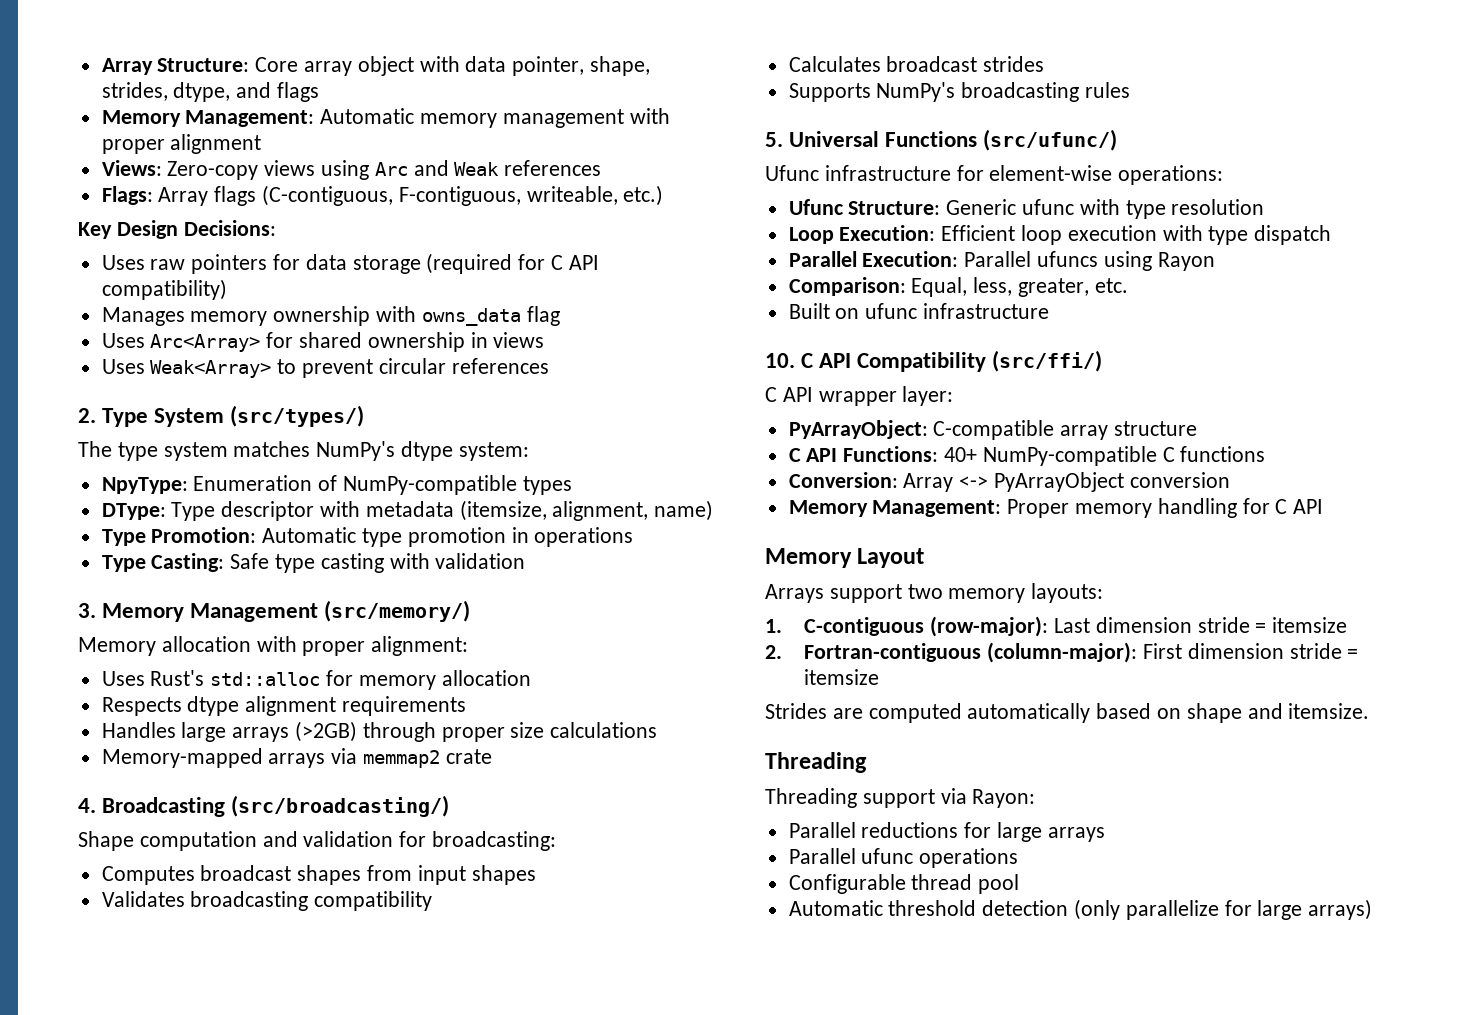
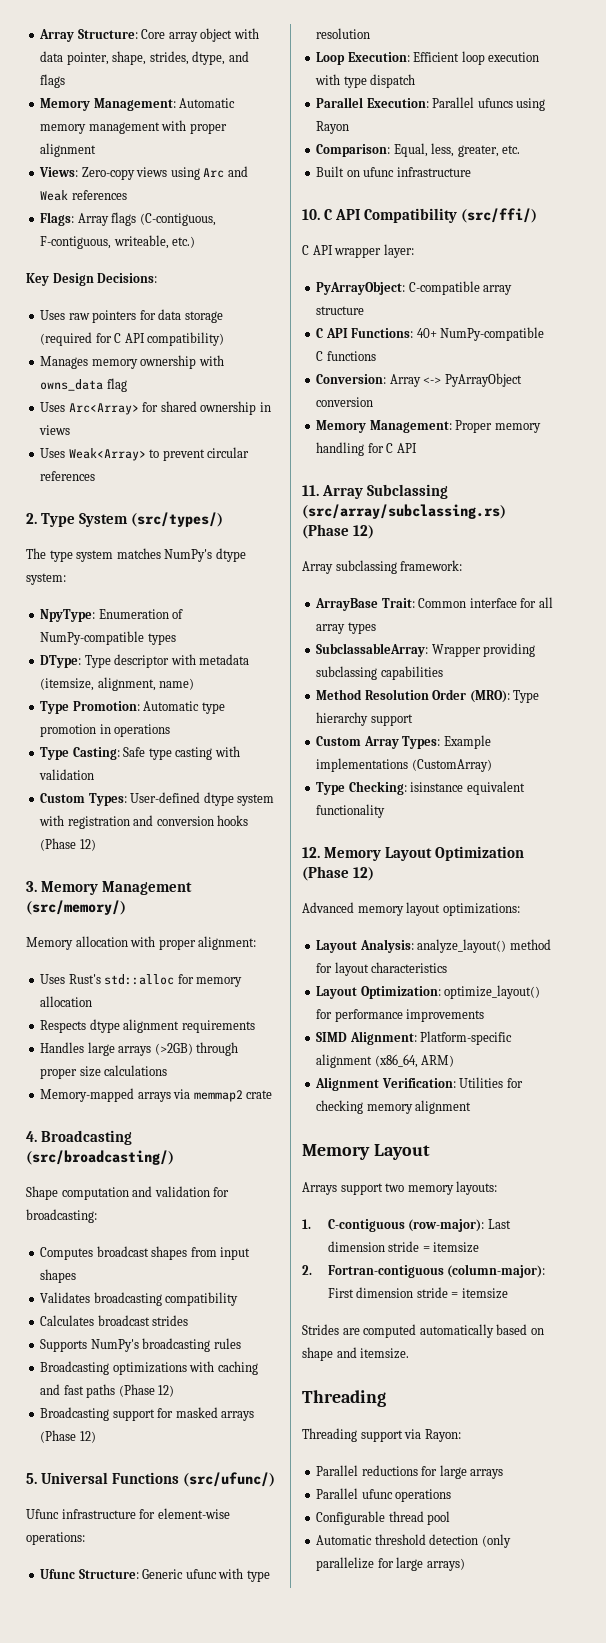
+ Custom Types: User-defined dtype system with registration and conversion hooks (Phase 12)
+ Broadcasting optimizations with caching and fast paths (Phase 12)
+ Broadcasting support for masked arrays (Phase 12)
+ 11. Array Subclassing (src/array/subclassing.rs) (Phase 12)
+ Array subclassing framework:
+ ArrayBase Trait: Common interface for all array types
+ SubclassableArray: Wrapper providing subclassing capabilities
+ Method Resolution Order (MRO): Type hierarchy support
+ Custom Array Types: Example implementations (CustomArray)
+ Type Checking: isinstance equivalent functionality
+ 12. Memory Layout Optimization (Phase 12)
+ Advanced memory layout optimizations:
+ Layout Analysis: analyze_layout() method for layout characteristics
+ Layout Optimization: optimize_layout() for performance improvements
+ SIMD Alignment: Platform-specific alignment (x86_64, ARM)
+ Alignment Verification: Utilities for checking memory alignment

